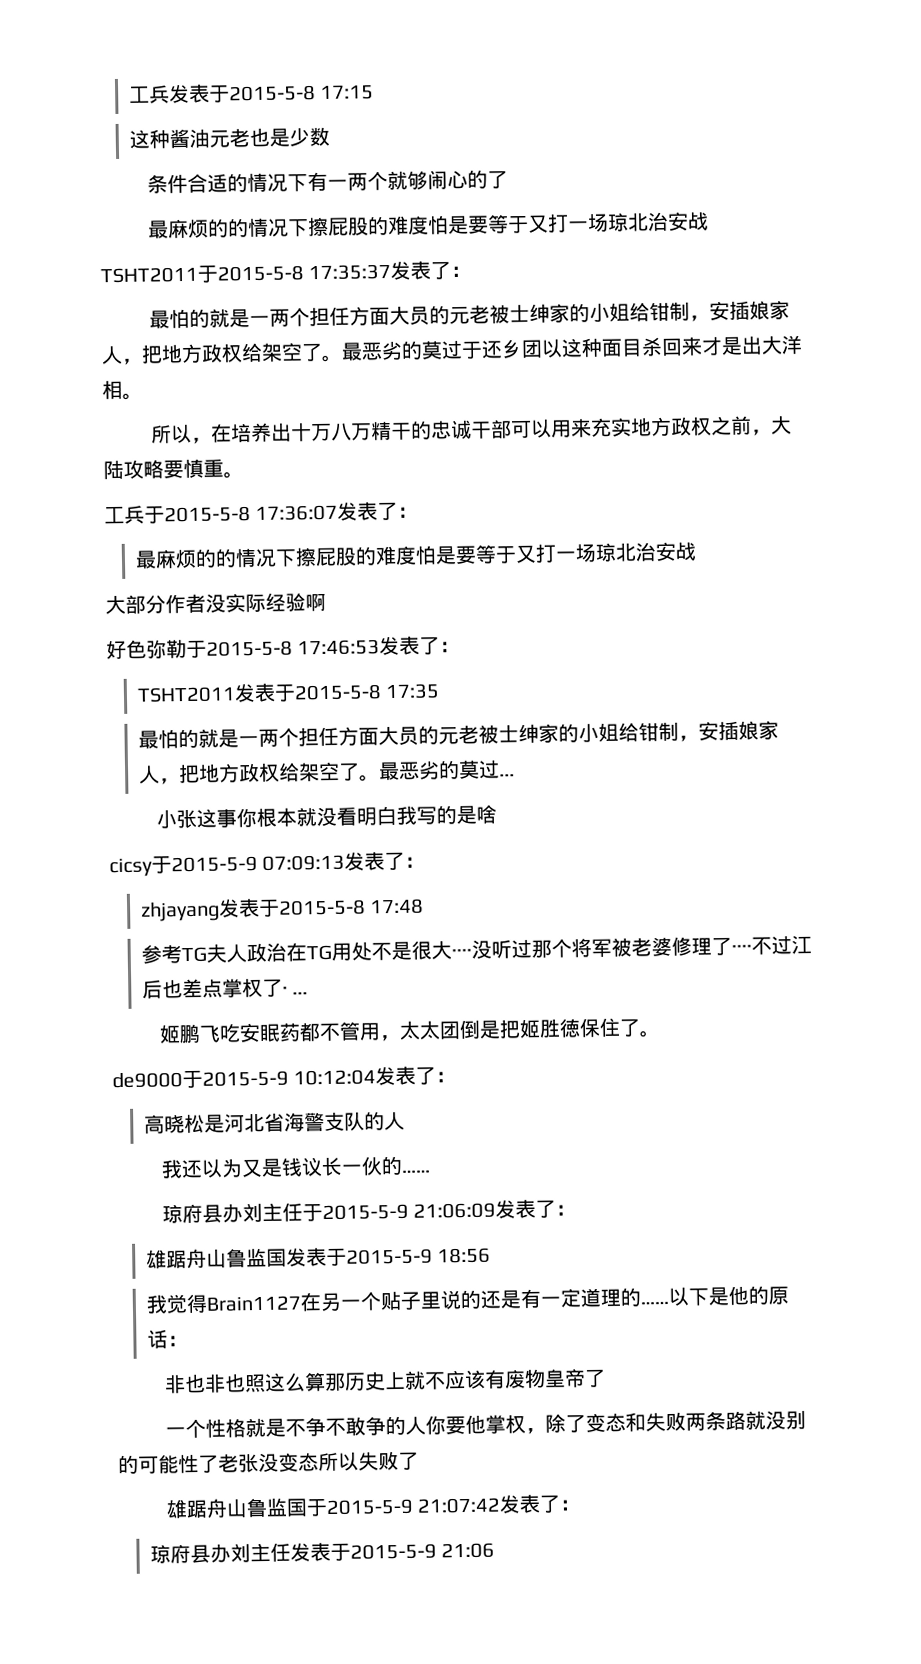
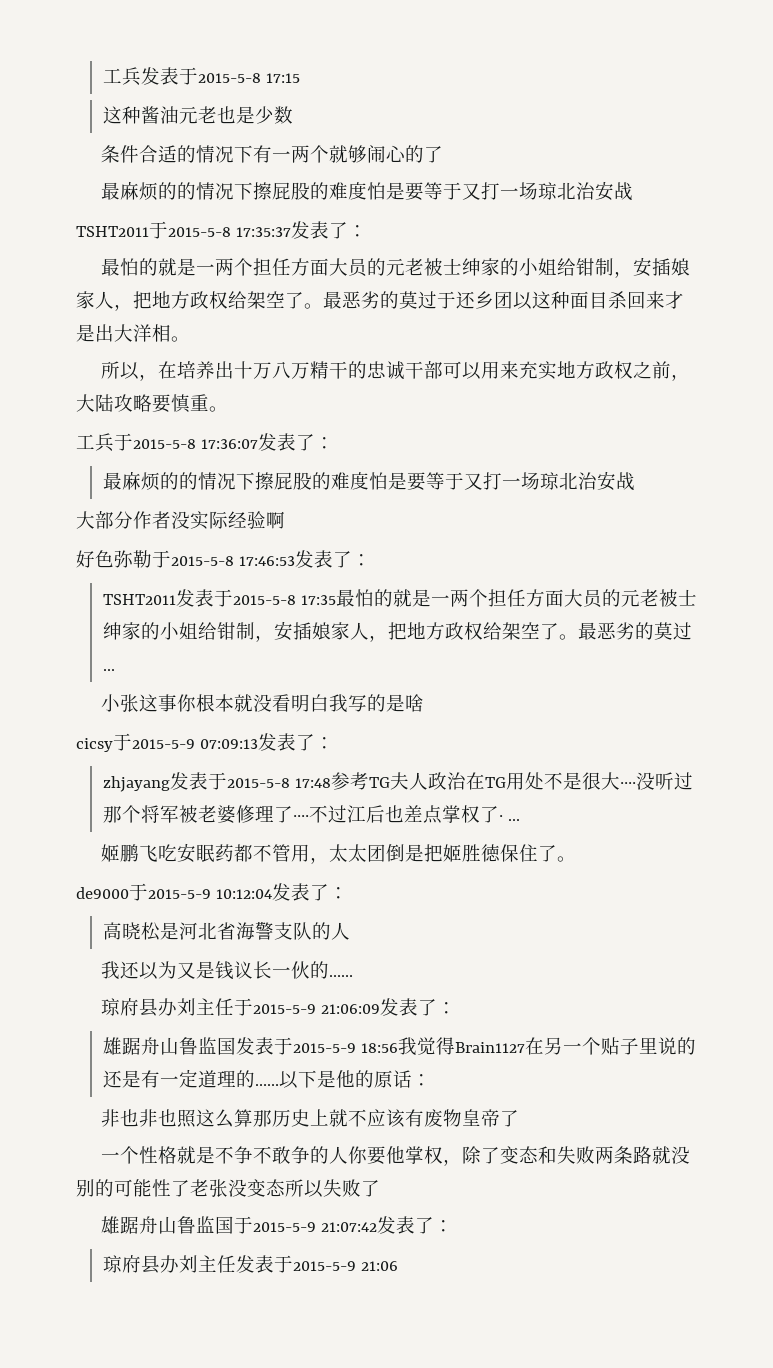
- TSHT2011发表于2015-5-8 17:35
- 最怕的就是一两个担任方面大员的元老被士绅家的小姐给钳制，安插娘家人，把地方政权给架空了。
+ TSHT2011发表于2015-5-8 17:35最怕的就是一两个担任方面大员的元老被士绅家的小姐给钳制，安插娘家人，把地方政权给架空了。
- zhjayang发表于2015-5-8 17:48
- 参考TG夫人政治在TG用处不是很大····没听过那个将军被老婆修理了····不过江后也差点掌权了· ...
+ zhjayang发表于2015-5-8 17:48参考TG夫人政治在TG用处不是很大····没听过那个将军被老婆修理了····不过江后也差点掌权了· ...
- 雄踞舟山鲁监国发表于2015-5-9 18:56
- 我觉得Brain1127在另一个贴子里说的还是有一定道理的……
+ 雄踞舟山鲁监国发表于2015-5-9 18:56我觉得Brain1127在另一个贴子里说的还是有一定道理的……

